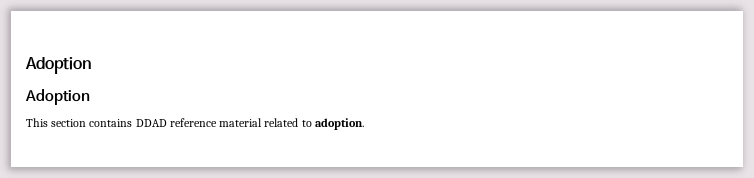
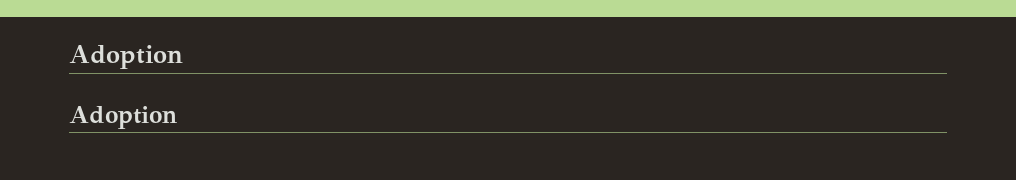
- This section contains DDAD reference material related to adoption.

